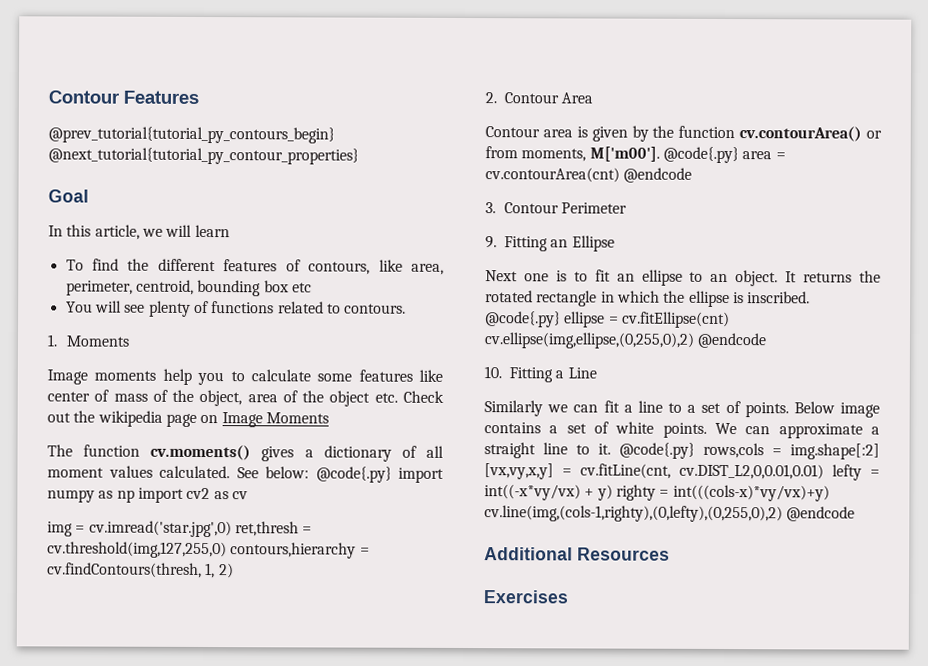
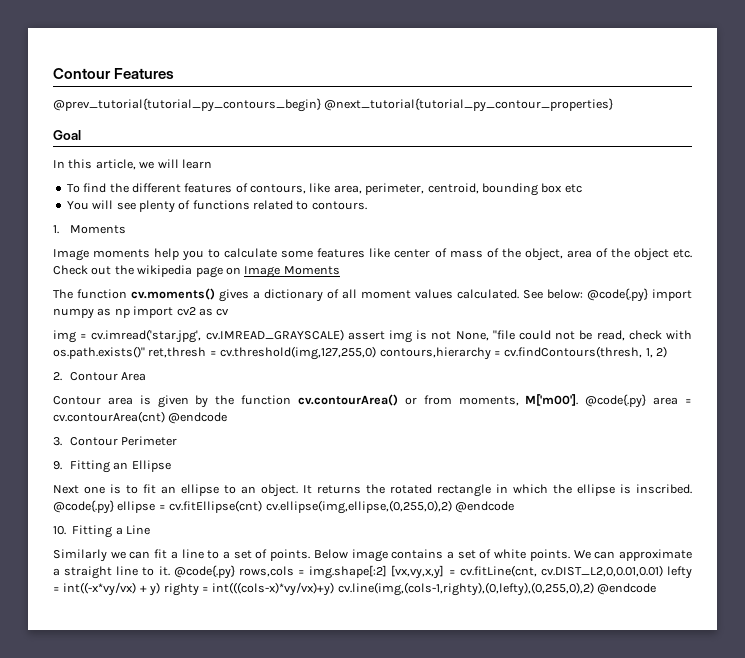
- img = cv.imread('star.jpg',0) ret,thresh = cv.threshold(img,127,255,0) contours,hierarchy = cv.findContours(thresh, 1, 2)
+ img = cv.imread('star.jpg', cv.IMREAD_GRAYSCALE) assert img is not None, "file could not be read, check with os.path.exists()" ret,thresh = cv.threshold(img,127,255,0) contours,hierarchy = cv.findContours(thresh, 1, 2)
- Additional Resources
- Exercises

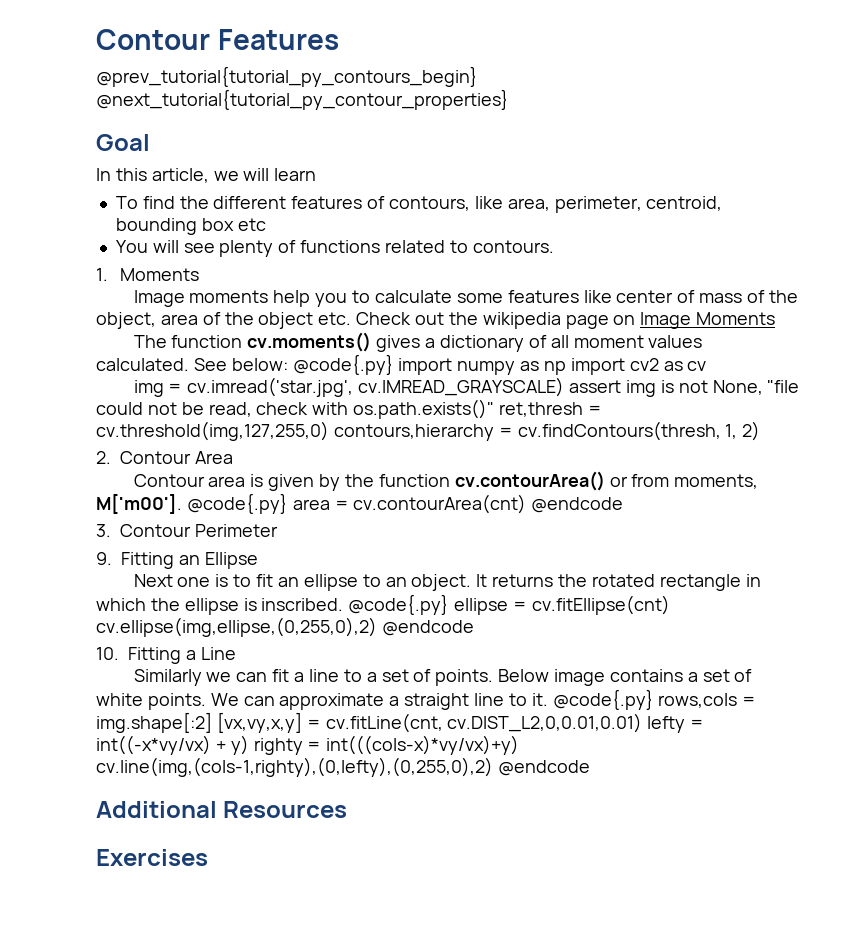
+ Additional Resources
+ Exercises

